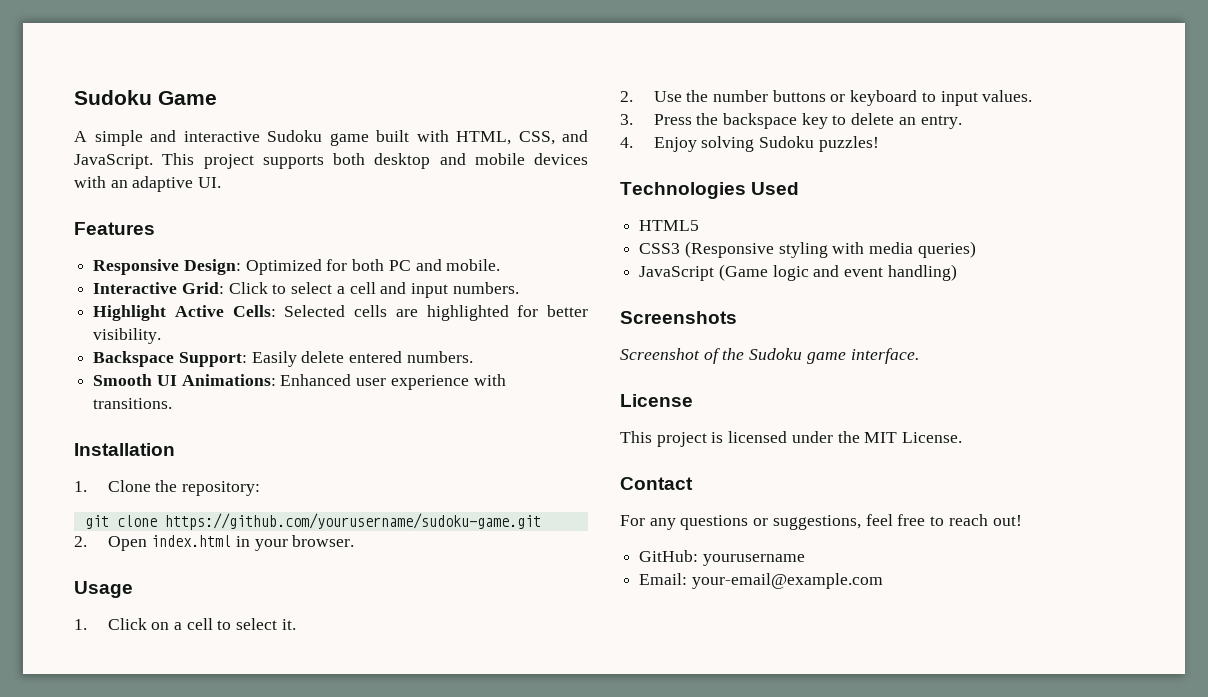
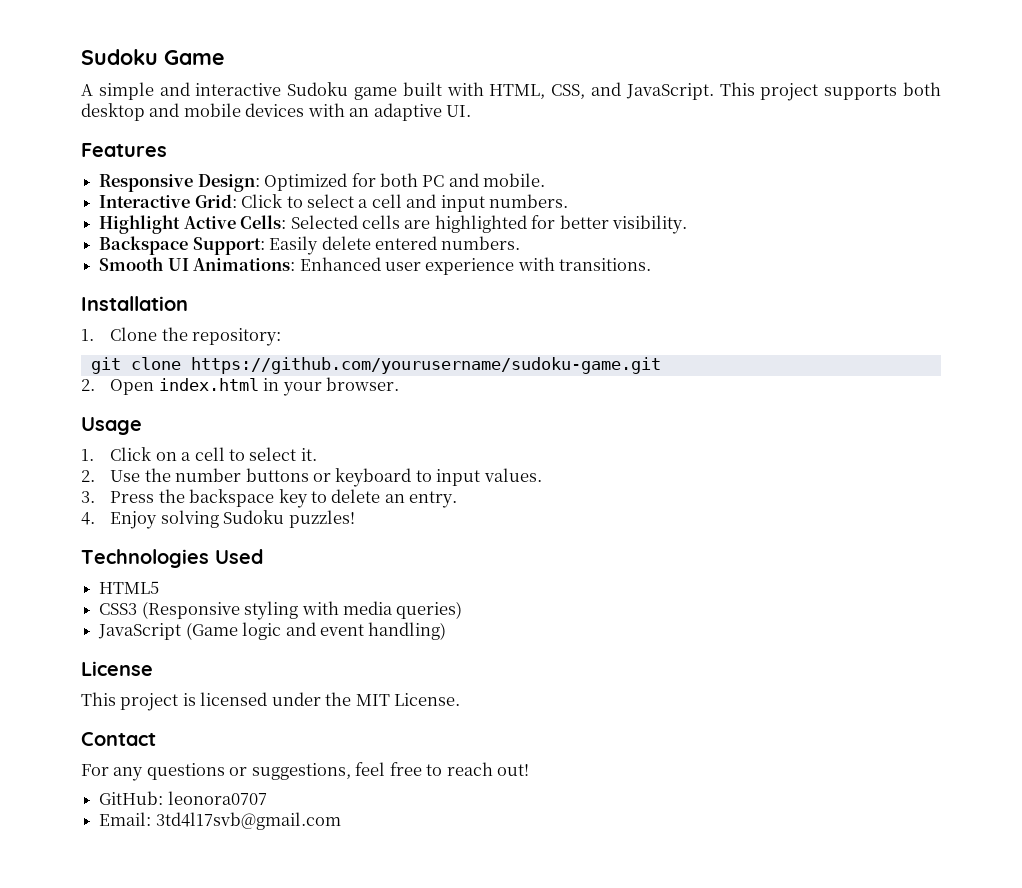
- Screenshots
- Screenshot of the Sudoku game interface.
- GitHub: yourusername
+ GitHub: leonora0707
- Email: your-email@example.com
+ Email: 3td4l17svb@gmail.com

